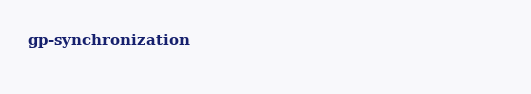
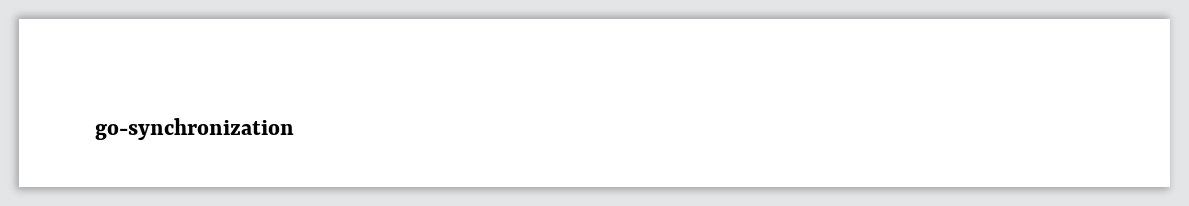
- gp-synchronization
+ go-synchronization

